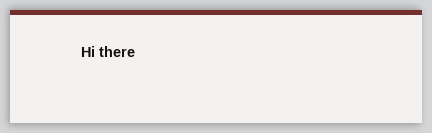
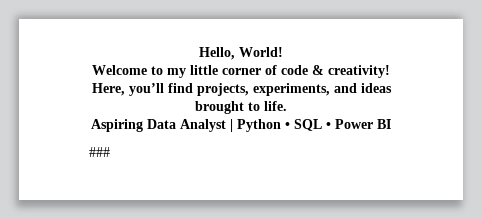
- Hi there
+ Hello, World!
+ Welcome to my little corner of code & creativity! Here, you’ll find projects, experiments, and ideas brought to life.
+ Aspiring Data Analyst | Python • SQL • Power BI
+ ###

